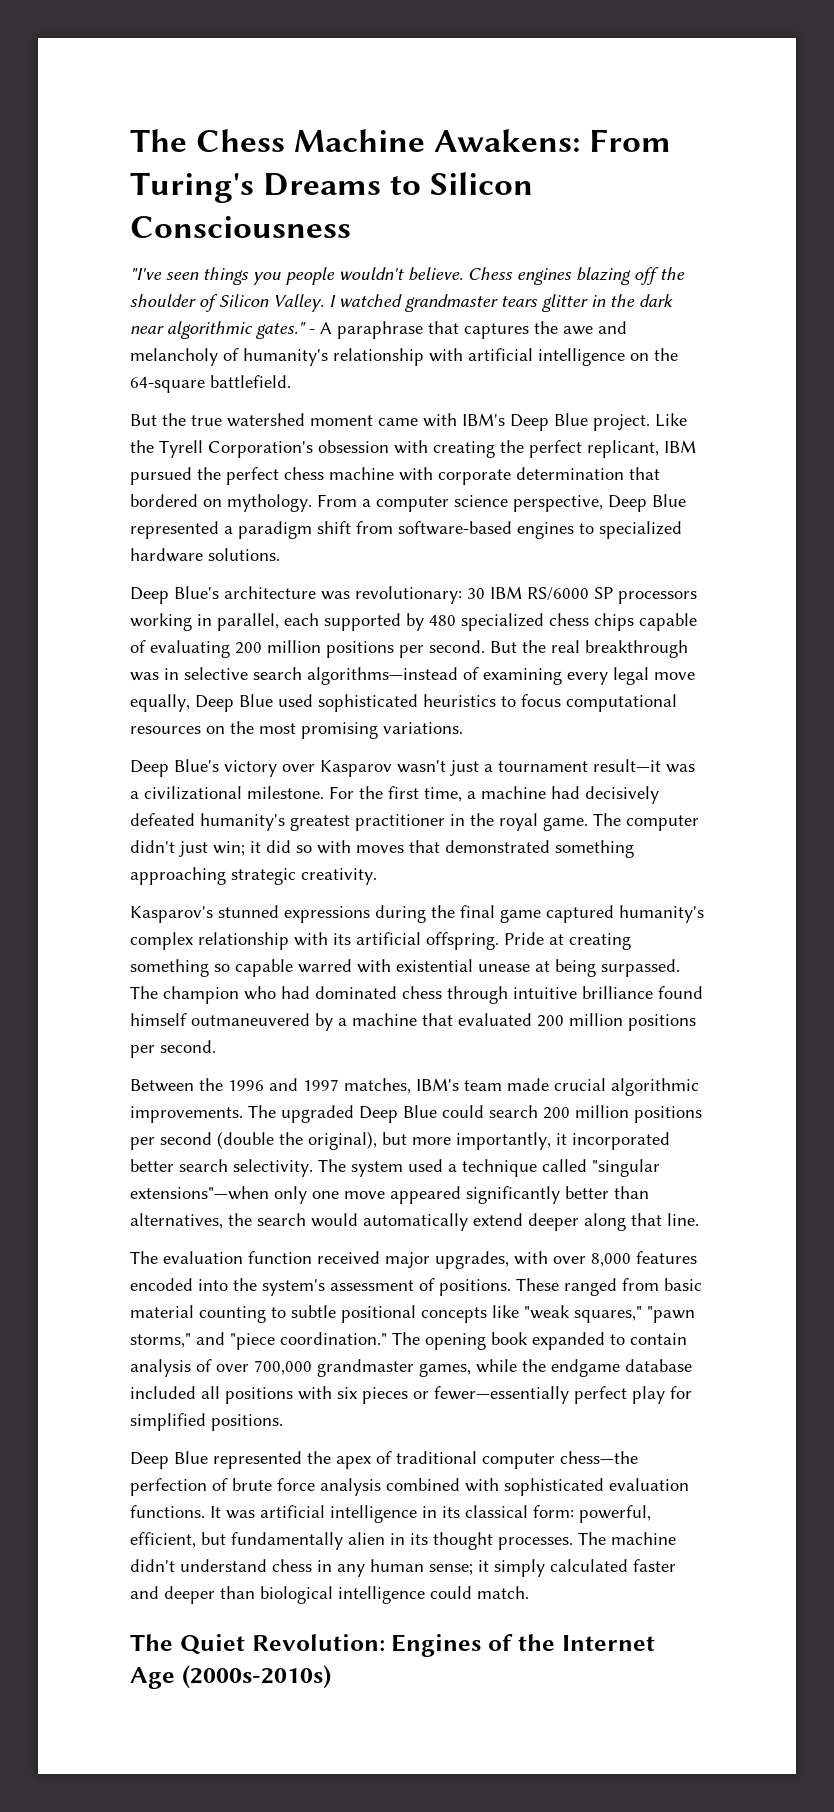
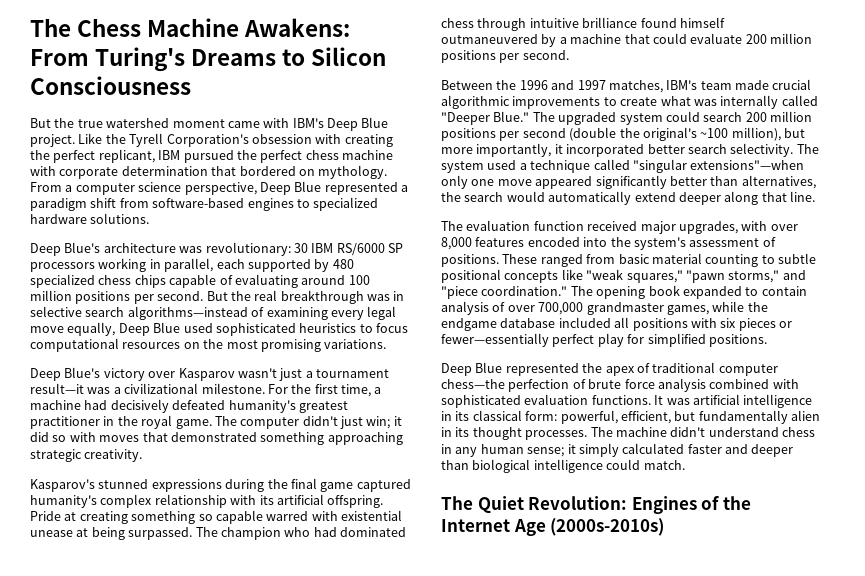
- "I've seen things you people wouldn't believe. Chess engines blazing off the shoulder of Silicon Valley. I watched grandmaster tears glitter in the dark near algorithmic gates." - A paraphrase that captures the awe and melancholy of humanity's relationship with artificial intelligence on the 64-square battlefield.
- Deep Blue's architecture was revolutionary: 30 IBM RS/6000 SP processors working in parallel, each supported by 480 specialized chess chips capable of evaluating 200 million positions per second.
+ Deep Blue's architecture was revolutionary: 30 IBM RS/6000 SP processors working in parallel, each supported by 480 specialized chess chips capable of evaluating around 100 million positions per second.
- The champion who had dominated chess through intuitive brilliance found himself outmaneuvered by a machine that evaluated 200 million positions per second.
+ The champion who had dominated chess through intuitive brilliance found himself outmaneuvered by a machine that could evaluate 200 million positions per second.
- Between the 1996 and 1997 matches, IBM's team made crucial algorithmic improvements. The upgraded Deep Blue could search 200 million positions per second (double the original), but more importantly, it incorporated better search selectivity.
+ Between the 1996 and 1997 matches, IBM's team made crucial algorithmic improvements to create what was internally called "Deeper Blue." The upgraded system could search 200 million positions per second (double the original's ~100 million), but more importantly, it incorporated better search selectivity.

